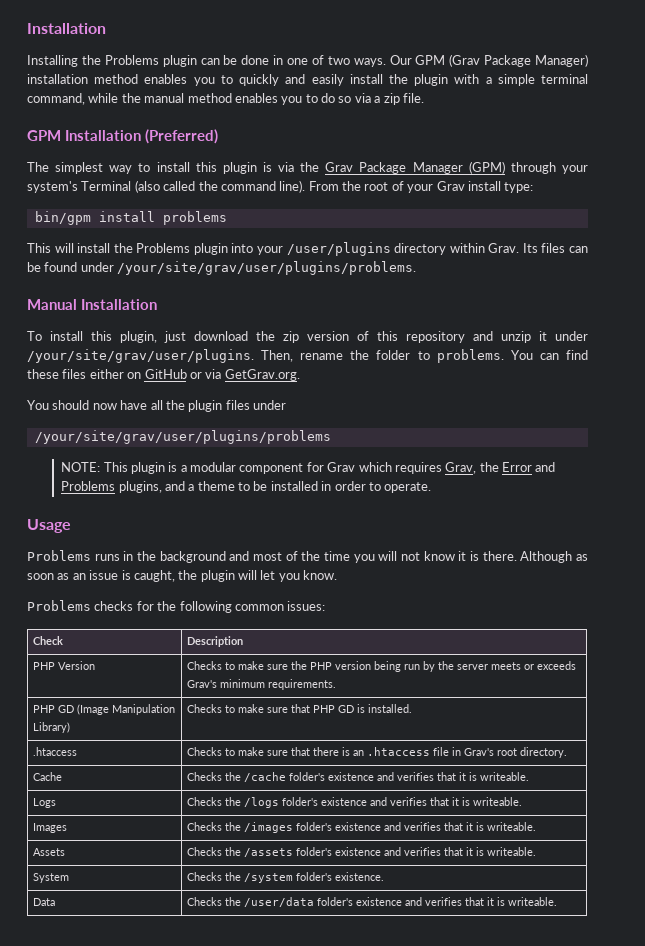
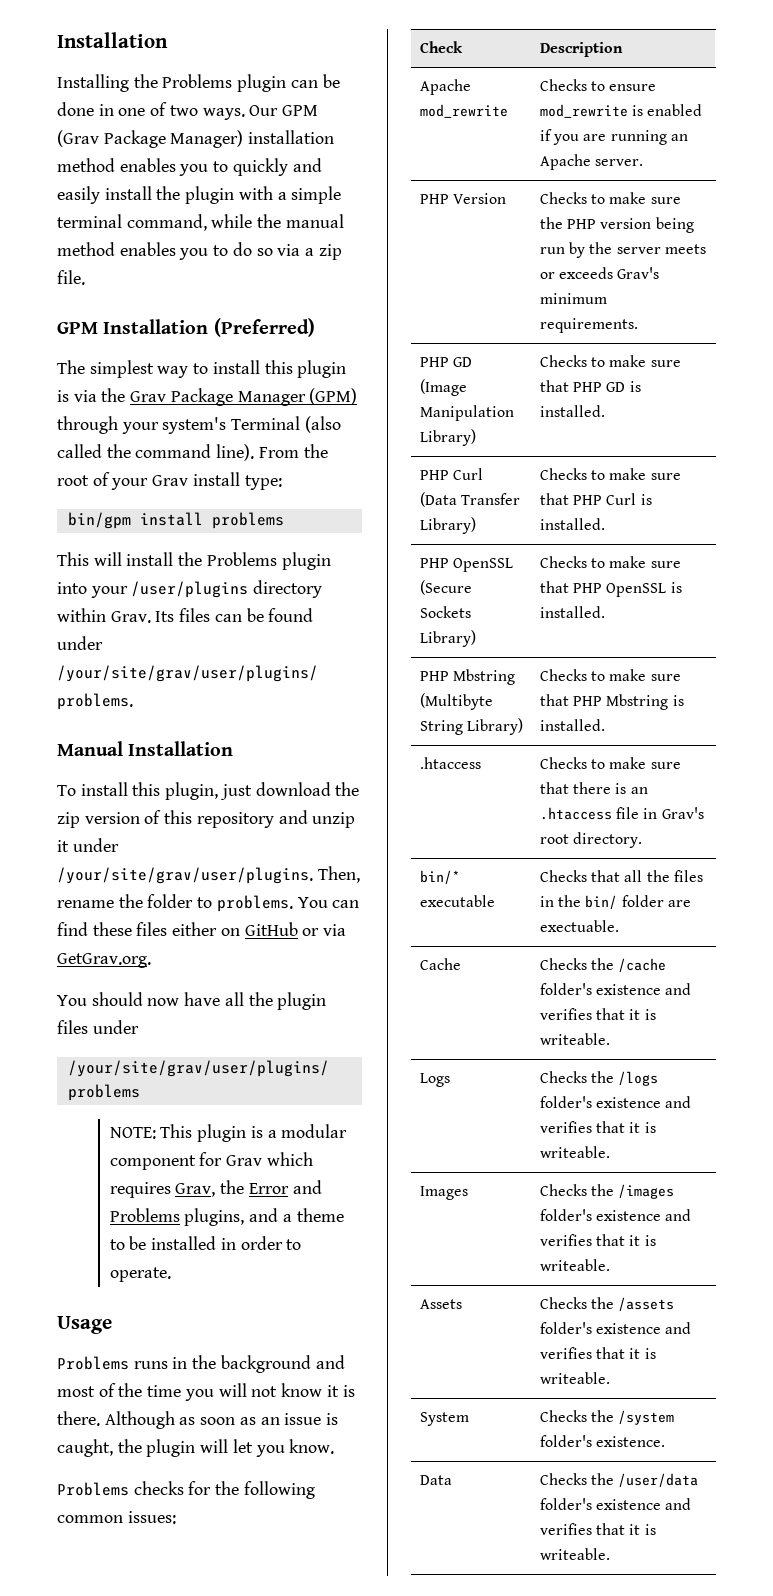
+ Apache mod_rewrite | Checks to ensure mod_rewrite is enabled if you are running an Apache server.
+ PHP Curl (Data Transfer Library) | Checks to make sure that PHP Curl is installed.
+ PHP OpenSSL (Secure Sockets Library) | Checks to make sure that PHP OpenSSL is installed.
+ PHP Mbstring (Multibyte String Library) | Checks to make sure that PHP Mbstring is installed.
+ bin/* executable | Checks that all the files in the bin/ folder are exectuable.

